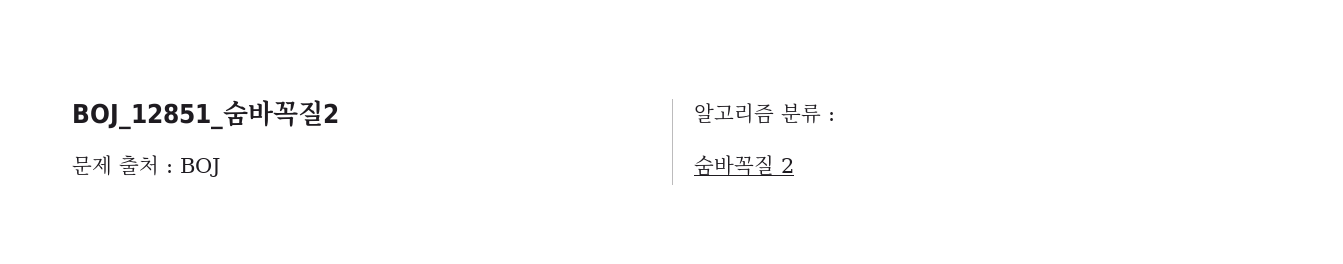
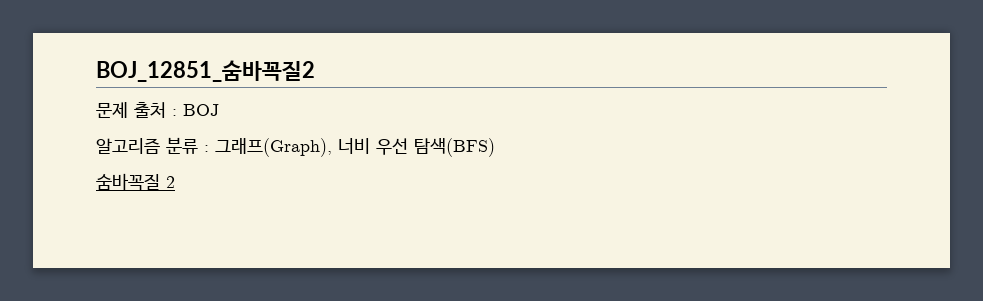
- 알고리즘 분류 :
+ 알고리즘 분류 : 그래프(Graph), 너비 우선 탐색(BFS)

